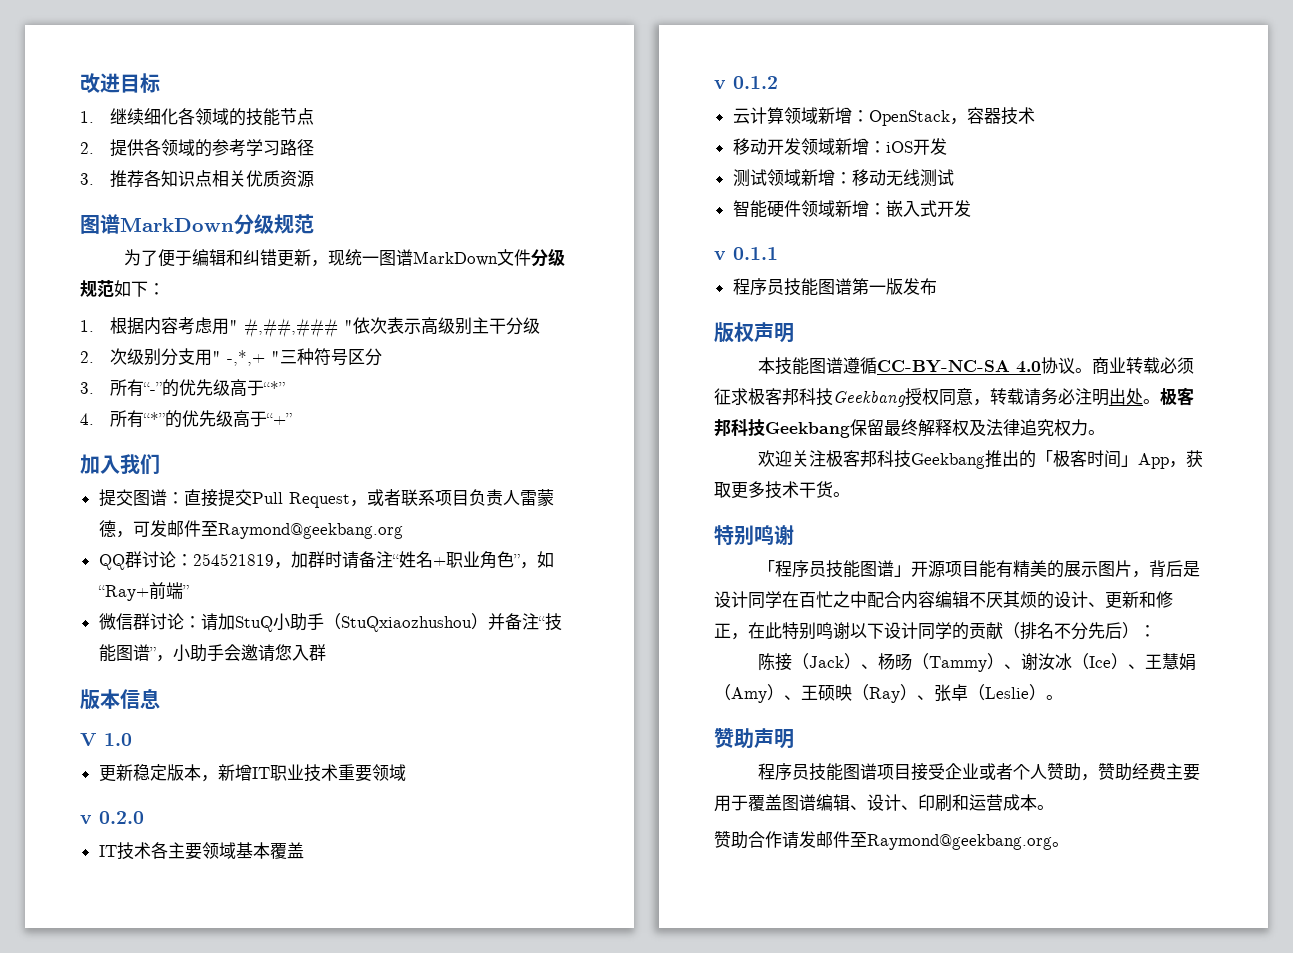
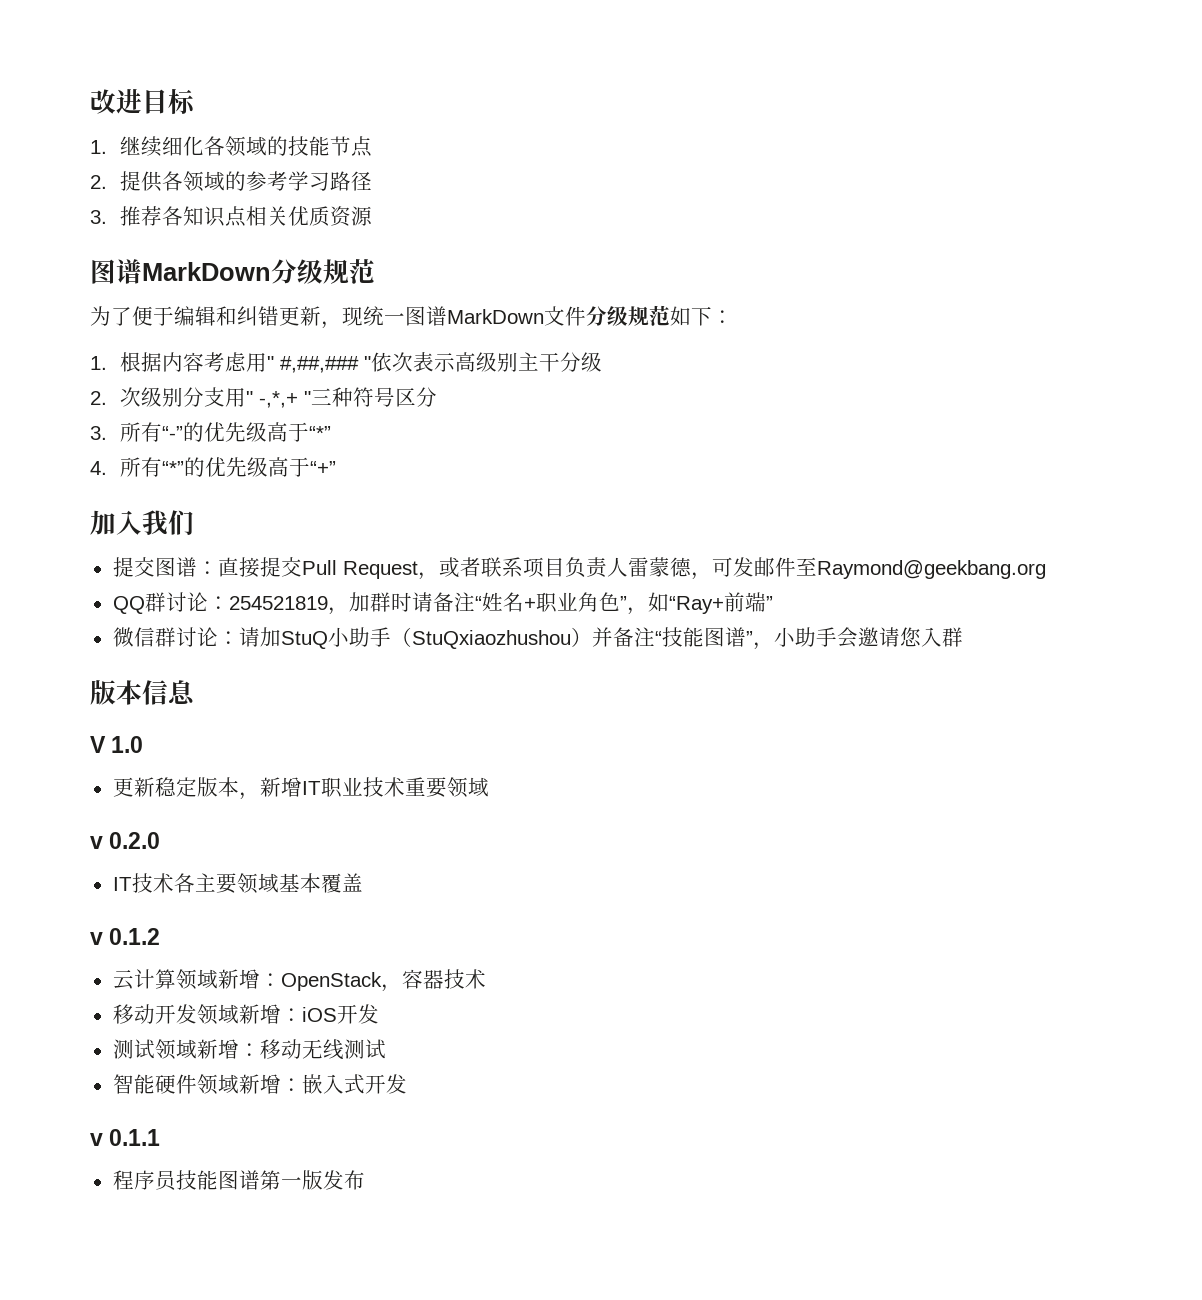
- 版权声明
- 本技能图谱遵循CC-BY-NC-SA 4.0协议。商业转载必须征求极客邦科技Geekbang授权同意，转载请务必注明出处。极客邦科技Geekbang保留最终解释权及法律追究权力。
- 欢迎关注极客邦科技Geekbang推出的「极客时间」App，获取更多技术干货。
- 特别鸣谢
- 「程序员技能图谱」开源项目能有精美的展示图片，背后是设计同学在百忙之中配合内容编辑不厌其烦的设计、更新和修正，在此特别鸣谢以下设计同学的贡献（排名不分先后）：
- 陈接（Jack）、杨旸（Tammy）、谢汝冰（Ice）、王慧娟（Amy）、王硕映（Ray）、张卓（Leslie）。
- 赞助声明
- 程序员技能图谱项目接受企业或者个人赞助，赞助经费主要用于覆盖图谱编辑、设计、印刷和运营成本。
- 赞助合作请发邮件至Raymond@geekbang.org。

